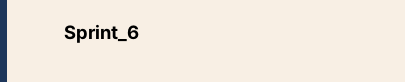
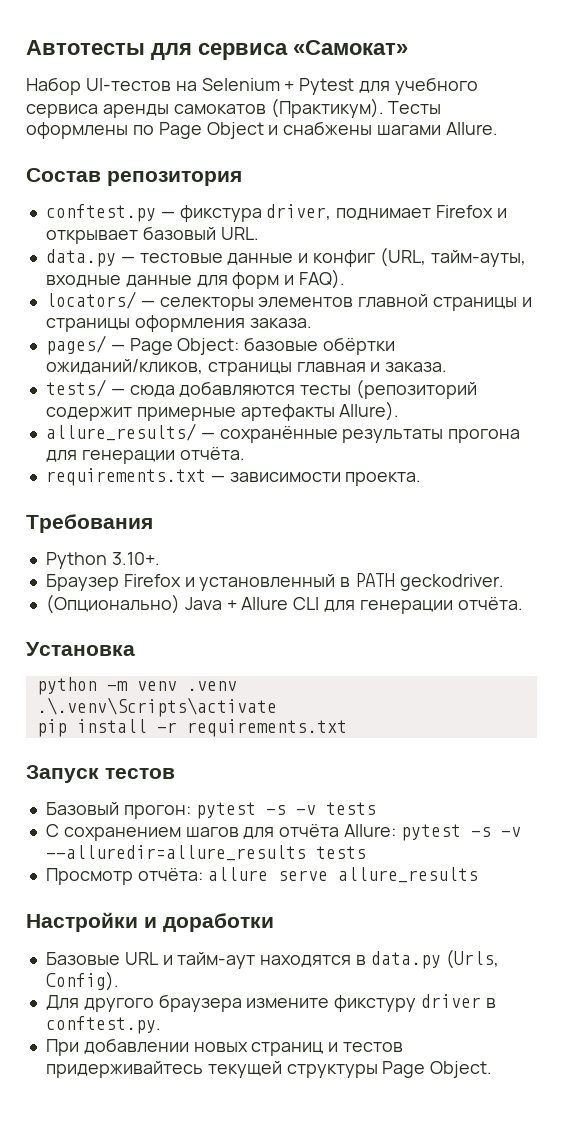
- Sprint_6
+ Автотесты для сервиса «Самокат»
+ Набор UI‑тестов на Selenium + Pytest для учебного сервиса аренды самокатов (Практикум). Тесты оформлены по Page Object и снабжены шагами Allure.
+ Состав репозитория
+ conftest.py — фикстура driver, поднимает Firefox и открывает базовый URL.
+ data.py — тестовые данные и конфиг (URL, тайм-ауты, входные данные для форм и FAQ).
+ locators/ — селекторы элементов главной страницы и страницы оформления заказа.
+ pages/ — Page Object: базовые обёртки ожиданий/кликов, страницы главная и заказа.
+ tests/ — сюда добавляются тесты (репозиторий содержит примерные артефакты Allure).
+ allure_results/ — сохранённые результаты прогона для генерации отчёта.
+ requirements.txt — зависимости проекта.
+ Требования
+ Python 3.10+.
+ Браузер Firefox и установленный в PATH geckodriver.
+ (Опционально) Java + Allure CLI для генерации отчёта.
+ Установка
+ python -m venv .venv
+ .\.venv\Scripts\activate
+ pip install -r requirements.txt
+ Запуск тестов
+ Базовый прогон: pytest -s -v tests
+ С сохранением шагов для отчёта Allure: pytest -s -v --alluredir=allure_results tests
+ Просмотр отчёта: allure serve allure_results
+ Настройки и доработки
+ Базовые URL и тайм-аут находятся в data.py (Urls, Config).
+ Для другого браузера измените фикстуру driver в conftest.py.
+ При добавлении новых страниц и тестов придерживайтесь текущей структуры Page Object.

